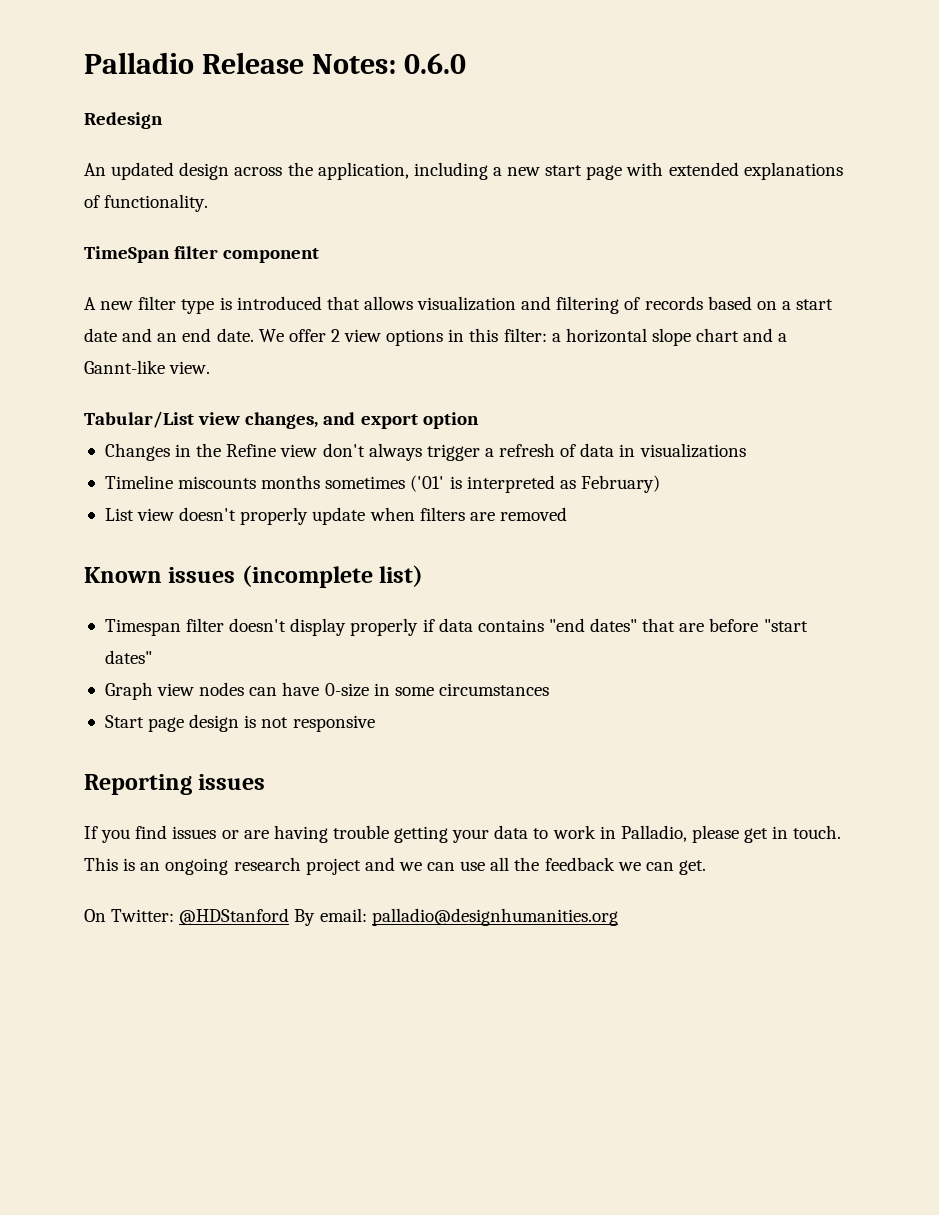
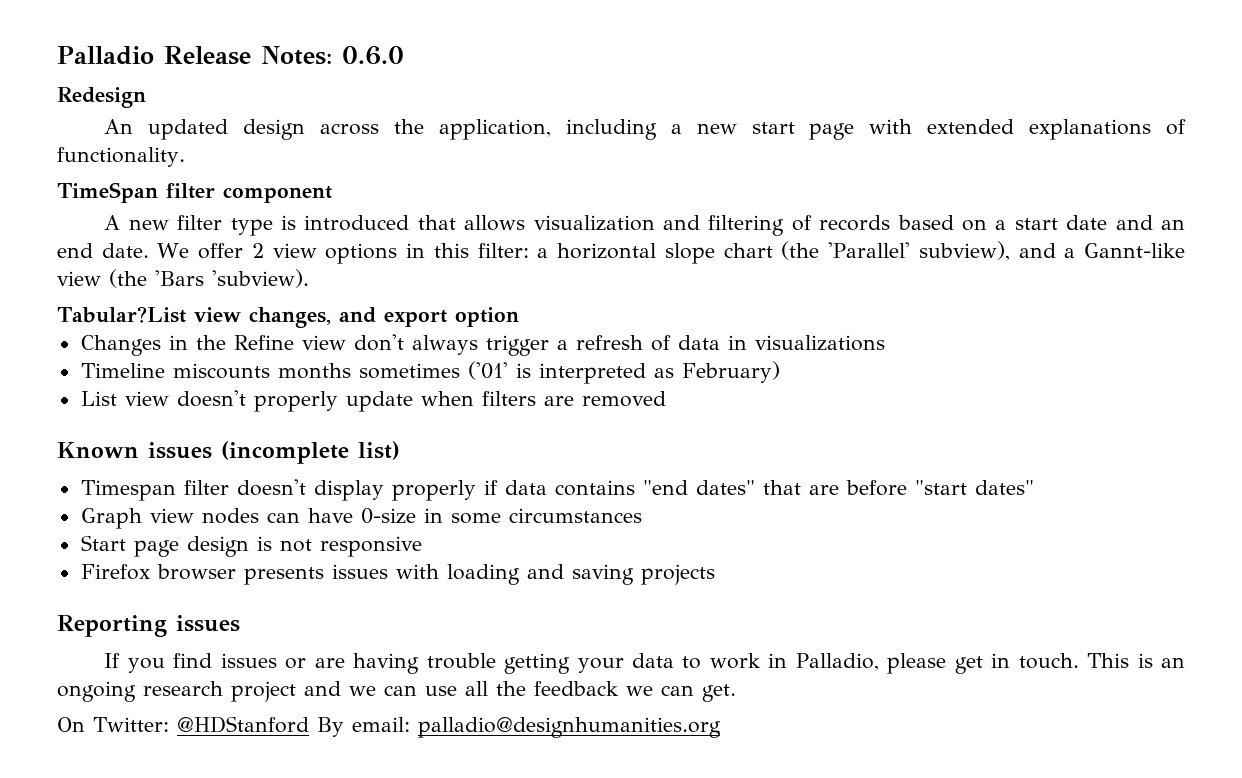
- We offer 2 view options in this filter: a horizontal slope chart and a Gannt-like view.
- Tabular/List view changes, and export option
+ We offer 2 view options in this filter: a horizontal slope chart (the 'Parallel' subview), and a Gannt-like view (the 'Bars 'subview).
+ Tabular?List view changes, and export option
+ Firefox browser presents issues with loading and saving projects

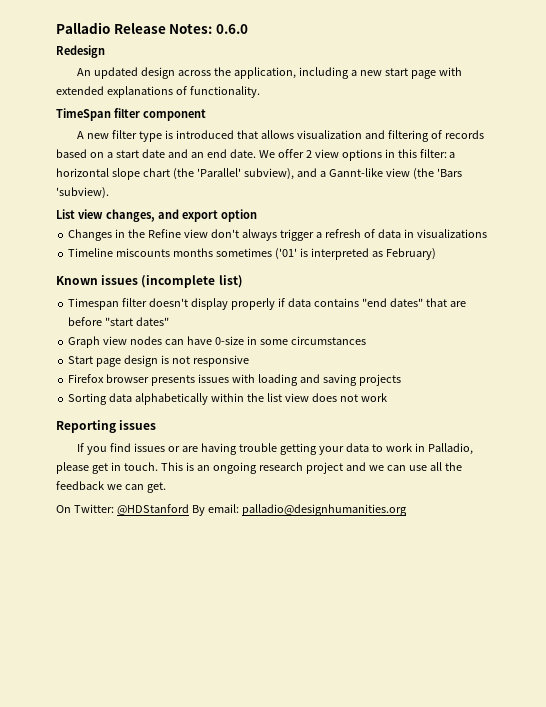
- Tabular?List view changes, and export option
+ List view changes, and export option
- List view doesn't properly update when filters are removed
+ Sorting data alphabetically within the list view does not work

